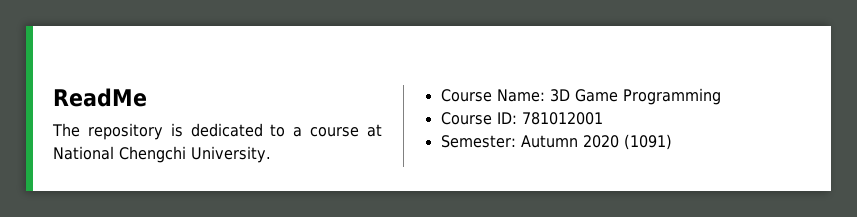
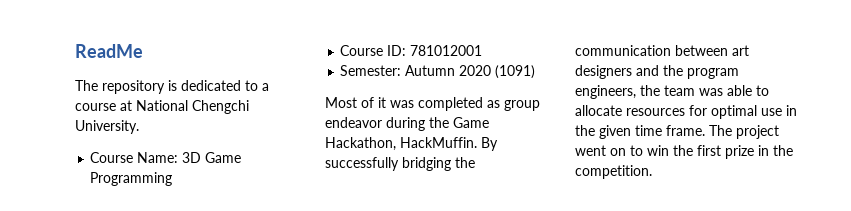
+ Most of it was completed as group endeavor during the Game Hackathon, HackMuffin. By successfully bridging the communication between art designers and the program engineers, the team was able to allocate resources for optimal use in the given time frame. The project went on to win the first prize in the competition.

